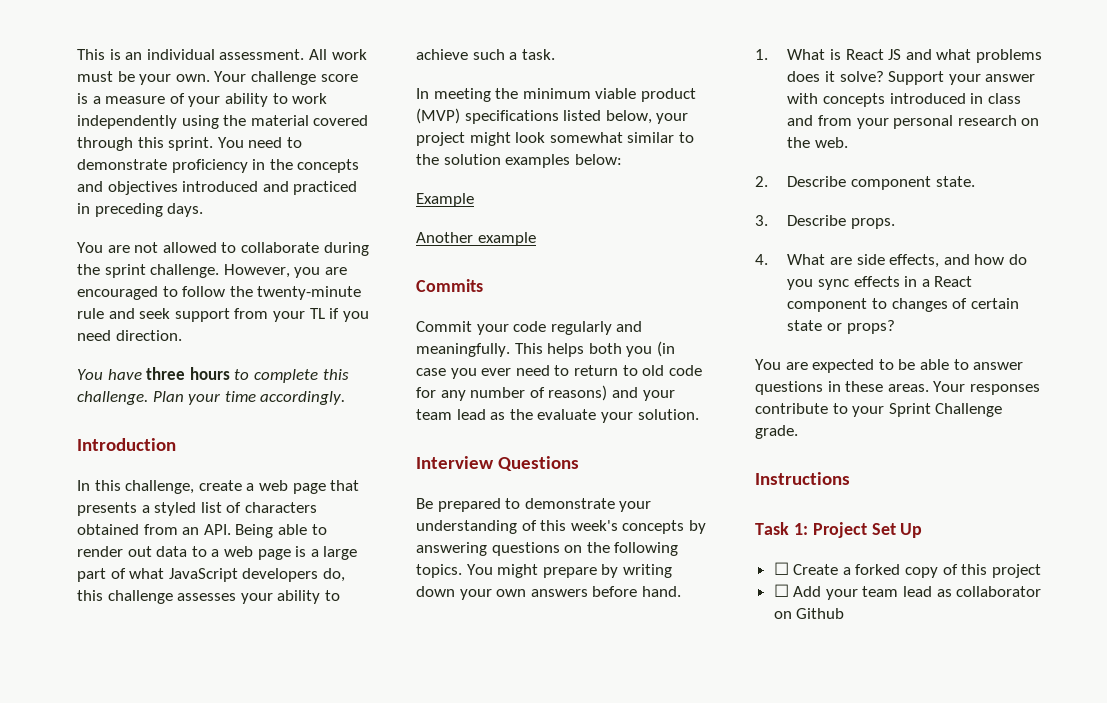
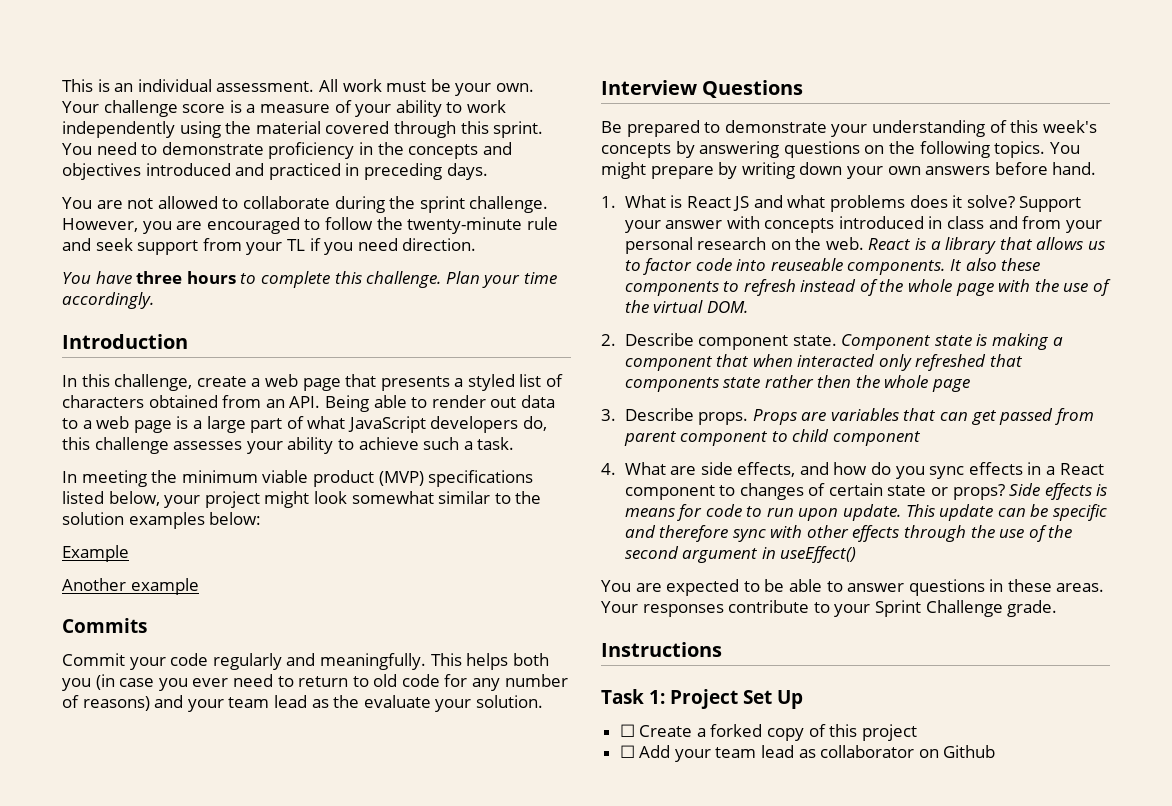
- Support your answer with concepts introduced in class and from your personal research on the web.
- 2. Describe component state.
- 3. Describe props.
+ Support your answer with concepts introduced in class and from your personal research on the web. React is a library that allows us to factor code into reuseable components. It also these components to refresh instead of the whole page with the use of the virtual DOM.
+ 2. Describe component state. Component state is making a component that when interacted only refreshed that components state rather then the whole page
+ 3. Describe props. Props are variables that can get passed from parent component to child component
+ Side effects is means for code to run upon update. This update can be specific and therefore sync with other effects through the use of the second argument in useEffect()

